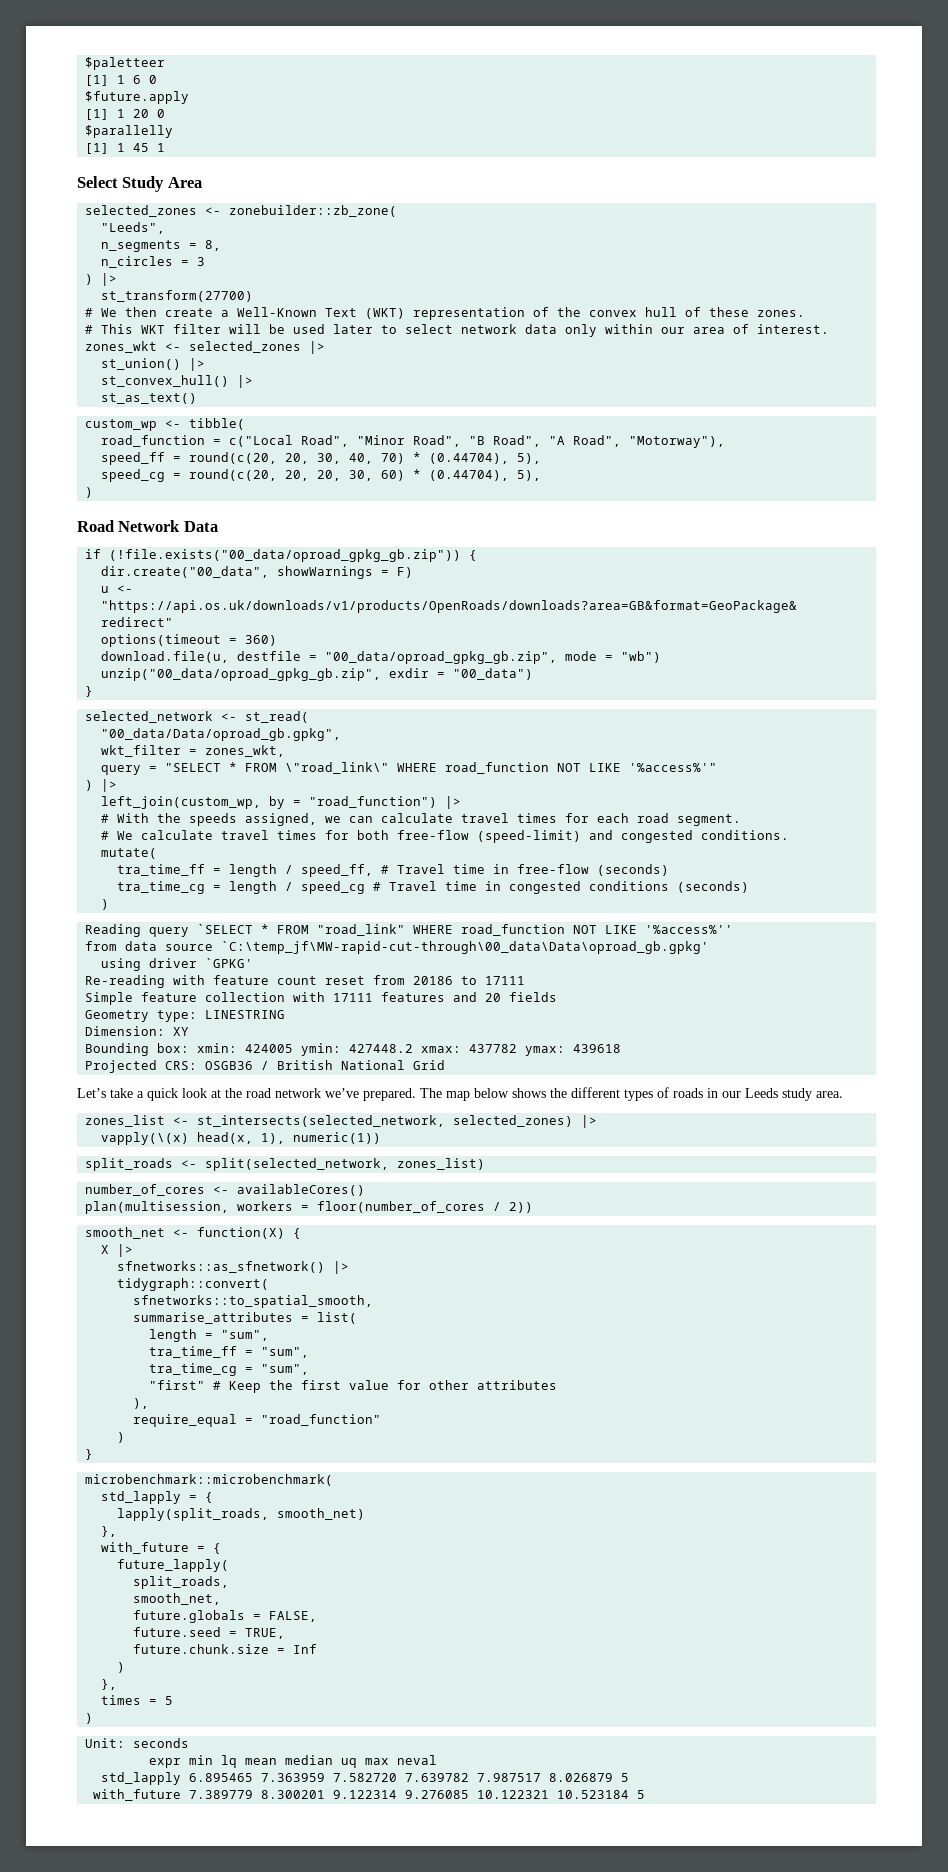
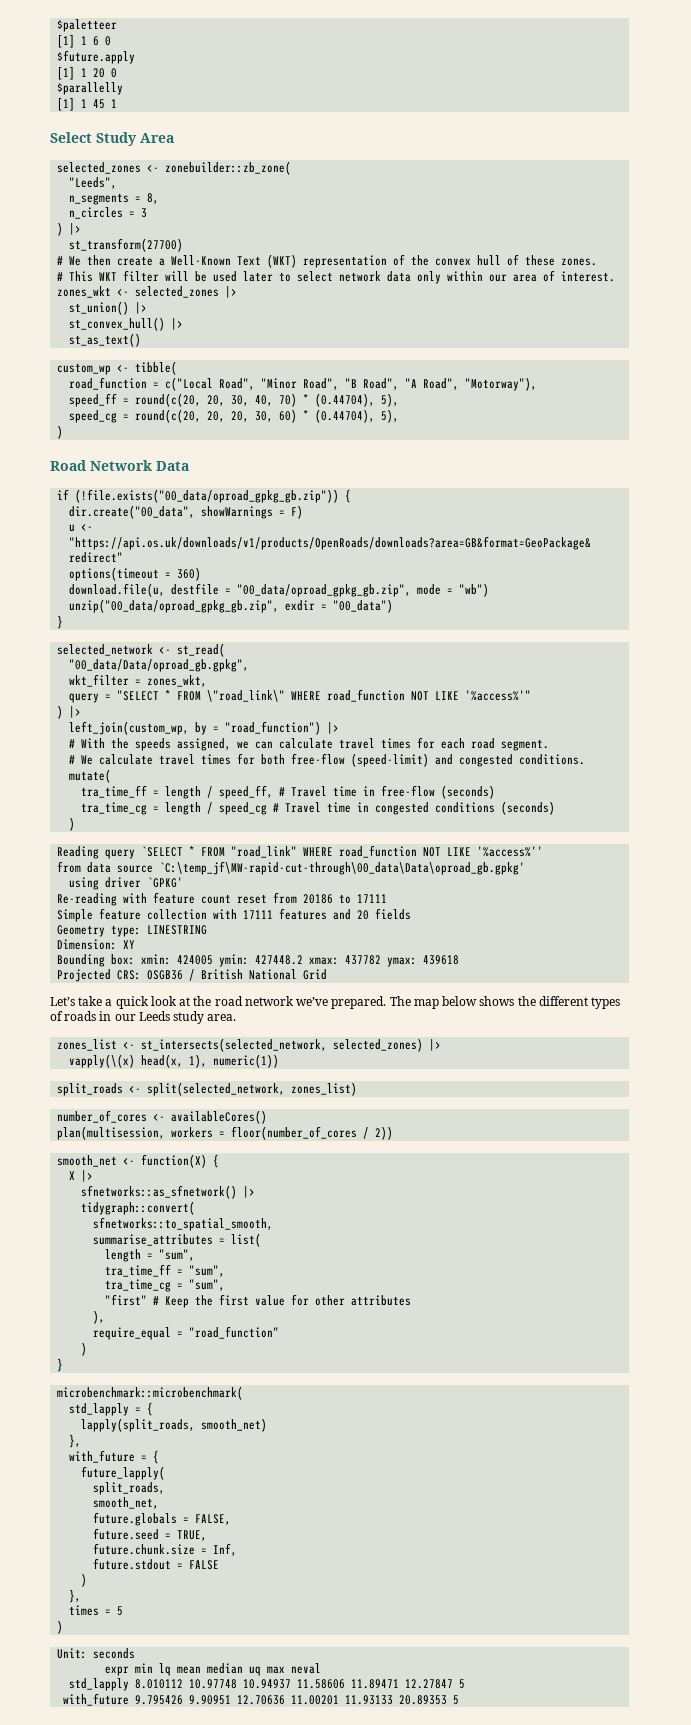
- future.chunk.size = Inf
+ future.chunk.size = Inf,
+ future.stdout = FALSE
- std_lapply 6.895465 7.363959 7.582720 7.639782 7.987517 8.026879 5
- with_future 7.389779 8.300201 9.122314 9.276085 10.122321 10.523184 5
+ std_lapply 8.010112 10.97748 10.94937 11.58606 11.89471 12.27847 5
+ with_future 9.795426 9.90951 12.70636 11.00201 11.93133 20.89353 5

